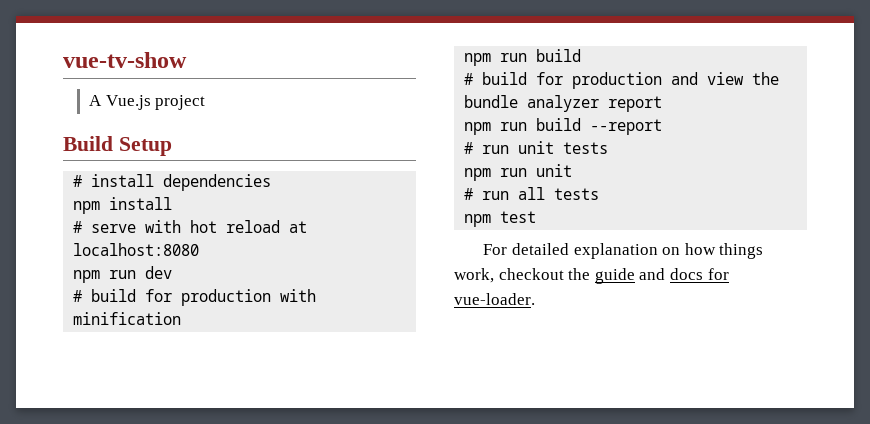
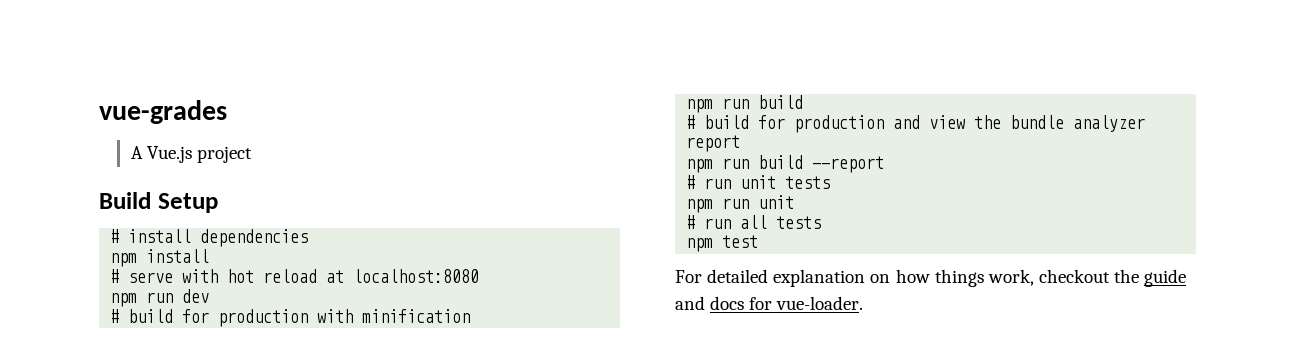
- vue-tv-show
+ vue-grades

